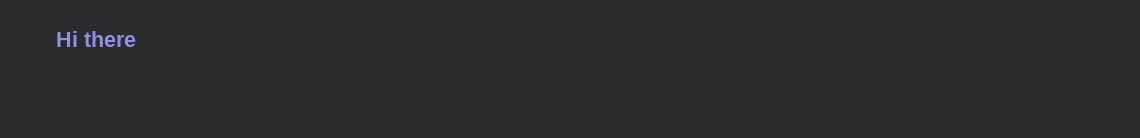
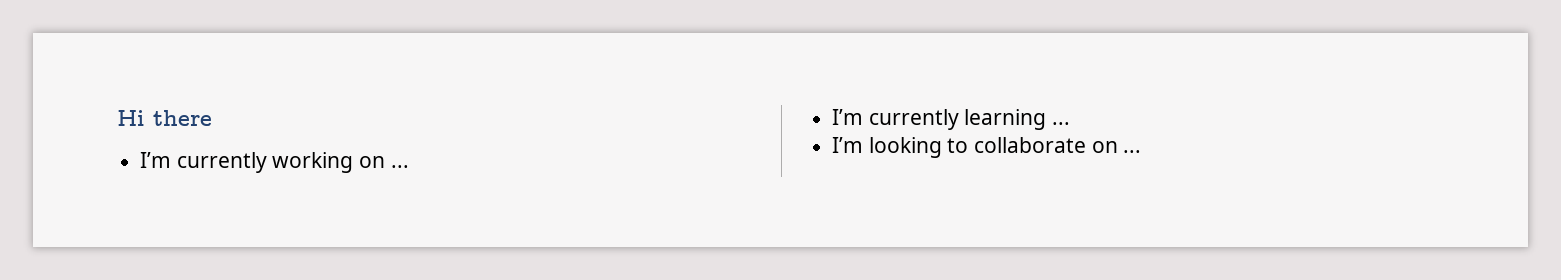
+ I’m currently working on ...
+ I’m currently learning ...
+ I’m looking to collaborate on ...

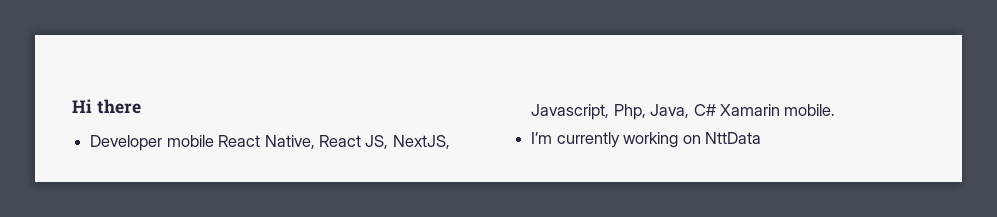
- I’m currently working on ...
- I’m currently learning ...
- I’m looking to collaborate on ...
+ Developer mobile React Native, React JS, NextJS, Javascript, Php, Java, C# Xamarin mobile.
+ I’m currently working on NttData

